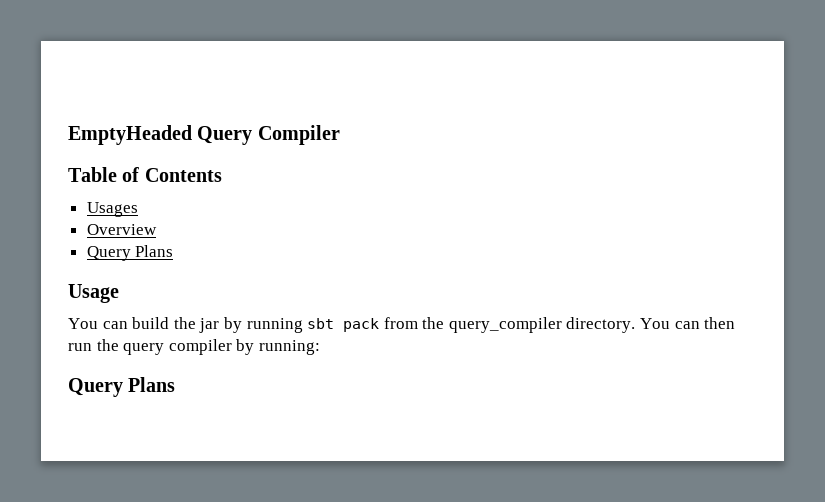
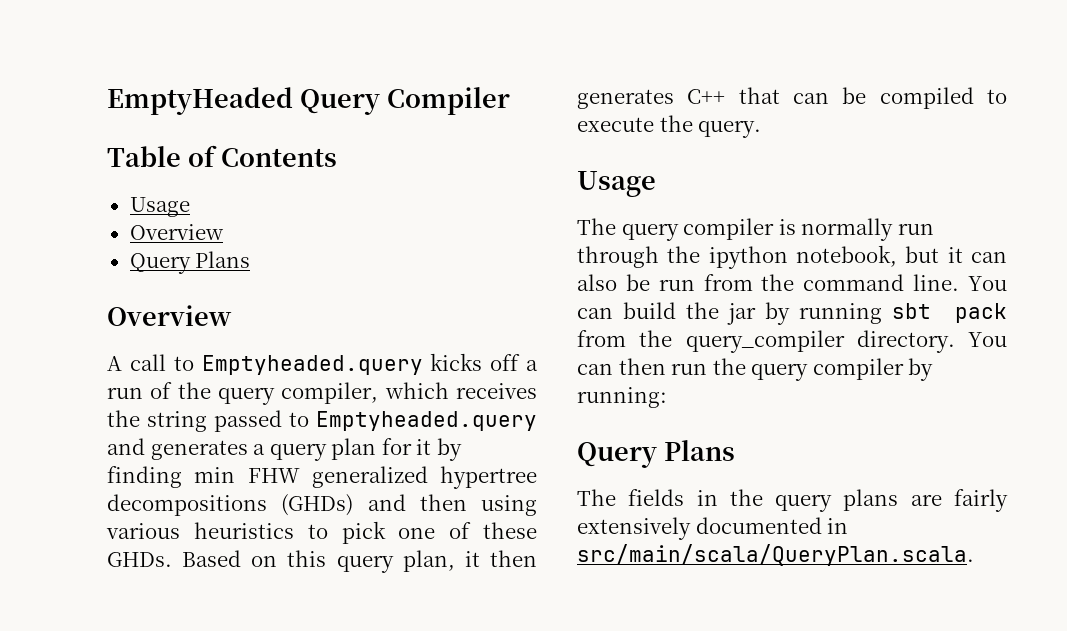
  Table of Contents
- Usages
+ Usage
  Overview
  Query Plans
+ Overview
+ A call to Emptyheaded.query kicks off a run of the query compiler, which receives the string passed to Emptyheaded.query and generates a query plan for it by finding min FHW generalized hypertree decompositions (GHDs) and then using various heuristics to pick one of these GHDs. Based on this query plan, it then generates C++ that can be compiled to execute the query.
  Usage
- You can build the jar by running sbt pack from the query_compiler directory.
+ The query compiler is normally run through the ipython notebook, but it can also be run from the command line. You can build the jar by running sbt pack from the query_compiler directory.
+ The fields in the query plans are fairly extensively documented in src/main/scala/QueryPlan.scala.

